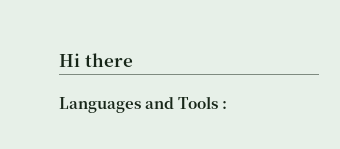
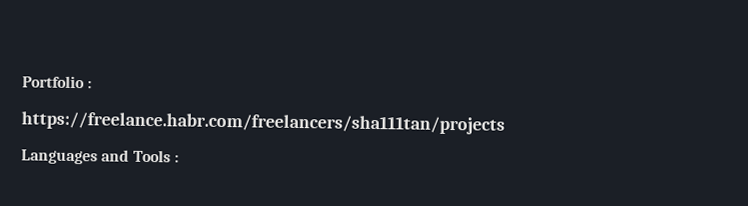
- Hi there
+ Portfolio :
+ https://freelance.habr.com/freelancers/sha111tan/projects

